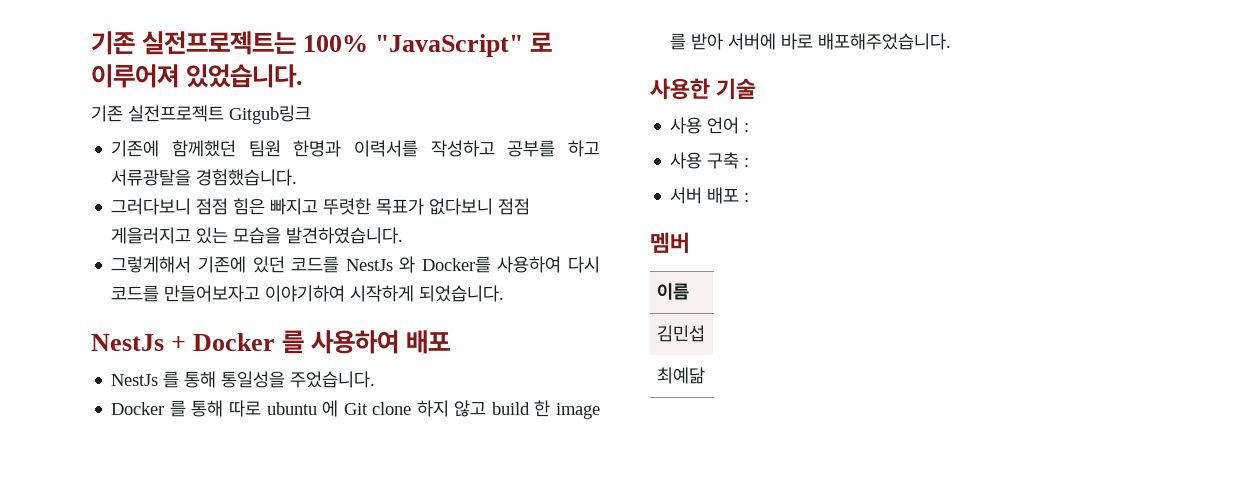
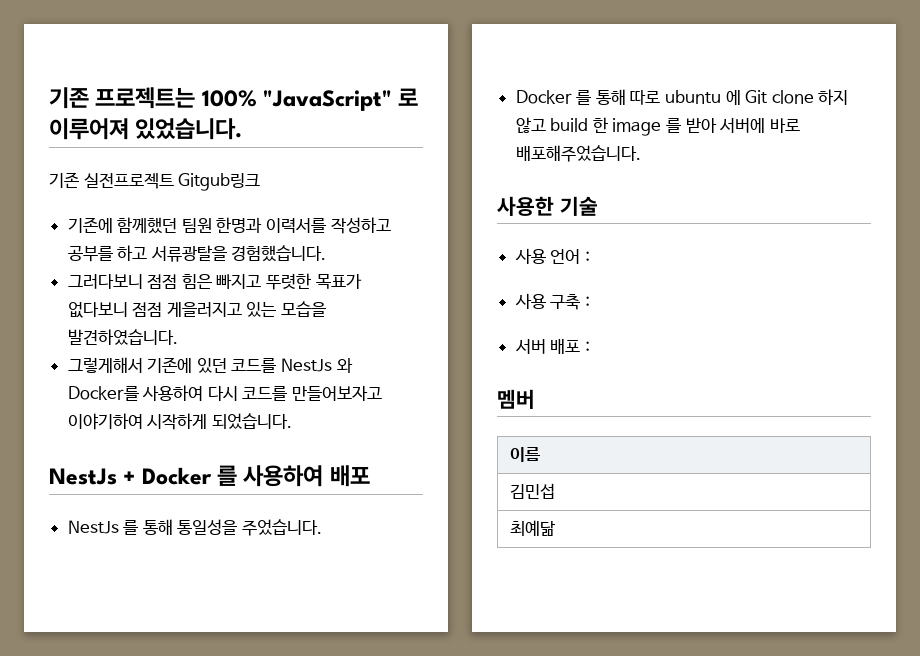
- 기존 실전프로젝트는 100% "JavaScript" 로 이루어져 있었습니다.
+ 기존 프로젝트는 100% "JavaScript" 로 이루어져 있었습니다.

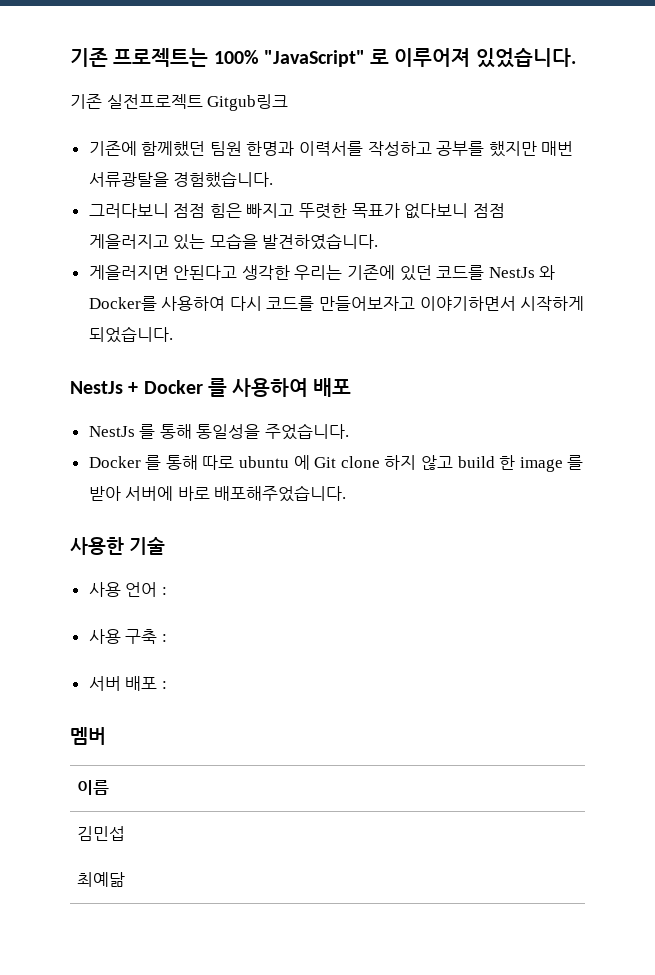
- 기존에 함께했던 팀원 한명과 이력서를 작성하고 공부를 하고 서류광탈을 경험했습니다.
+ 기존에 함께했던 팀원 한명과 이력서를 작성하고 공부를 했지만 매번 서류광탈을 경험했습니다.
- 그렇게해서 기존에 있던 코드를 NestJs 와 Docker를 사용하여 다시 코드를 만들어보자고 이야기하여 시작하게 되었습니다.
+ 게을러지면 안된다고 생각한 우리는 기존에 있던 코드를 NestJs 와 Docker를 사용하여 다시 코드를 만들어보자고 이야기하면서 시작하게 되었습니다.

